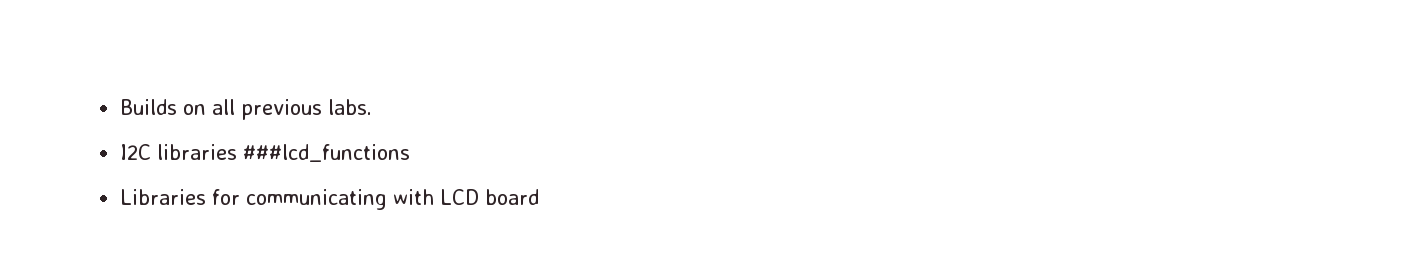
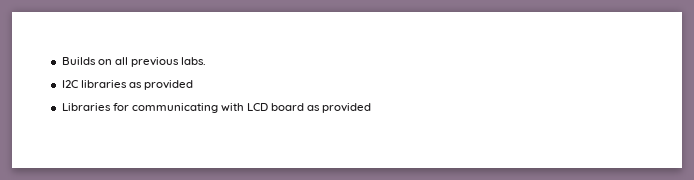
- I2C libraries ###lcd_functions
+ I2C libraries as provided
- Libraries for communicating with LCD board
+ Libraries for communicating with LCD board as provided

